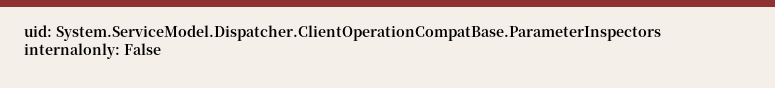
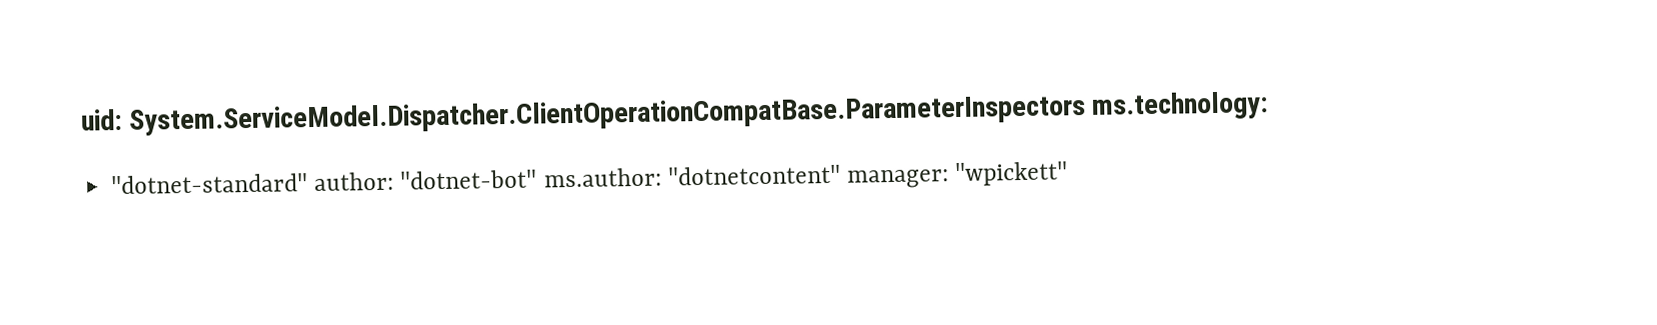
- uid: System.ServiceModel.Dispatcher.ClientOperationCompatBase.ParameterInspectors internalonly: False
+ uid: System.ServiceModel.Dispatcher.ClientOperationCompatBase.ParameterInspectors ms.technology:
+ "dotnet-standard" author: "dotnet-bot" ms.author: "dotnetcontent" manager: "wpickett"

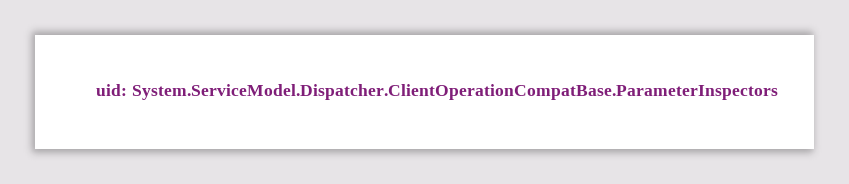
- uid: System.ServiceModel.Dispatcher.ClientOperationCompatBase.ParameterInspectors ms.technology:
- "dotnet-standard" author: "dotnet-bot" ms.author: "dotnetcontent" manager: "wpickett"
+ uid: System.ServiceModel.Dispatcher.ClientOperationCompatBase.ParameterInspectors

